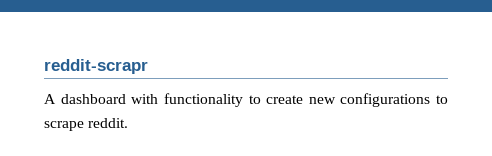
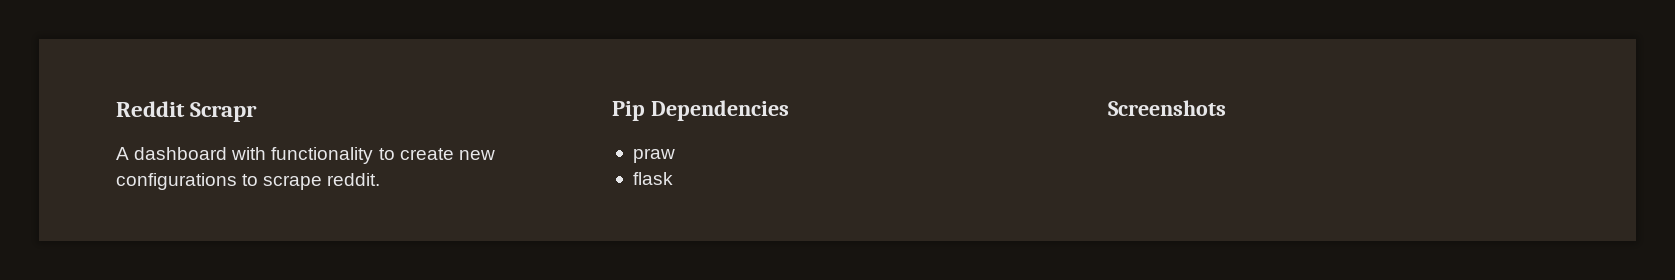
- reddit-scrapr
+ Reddit Scrapr
+ Pip Dependencies
+ praw
+ flask
+ Screenshots

